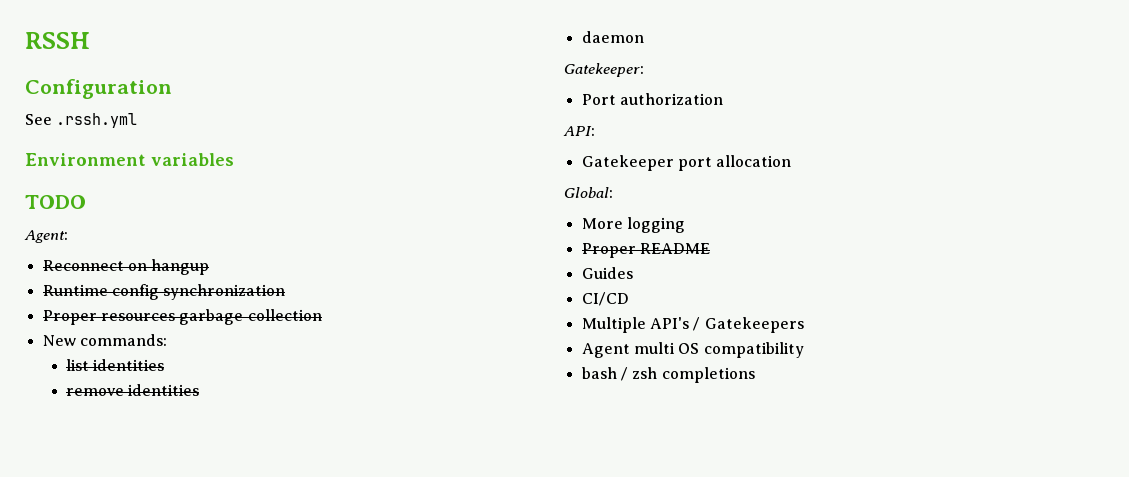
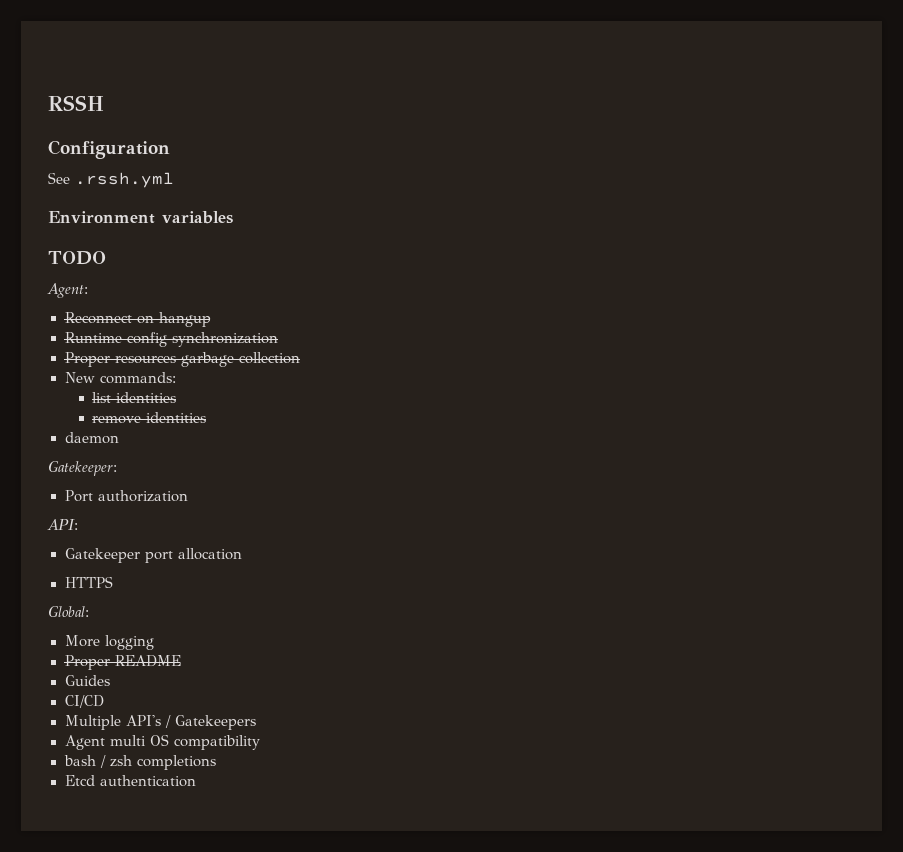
+ HTTPS
+ Etcd authentication

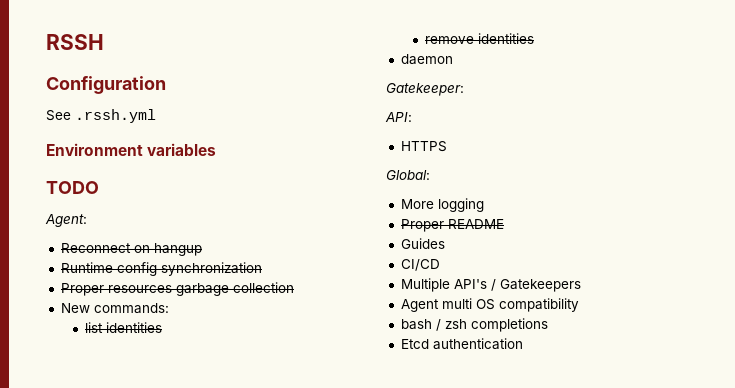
- Port authorization
- Gatekeeper port allocation

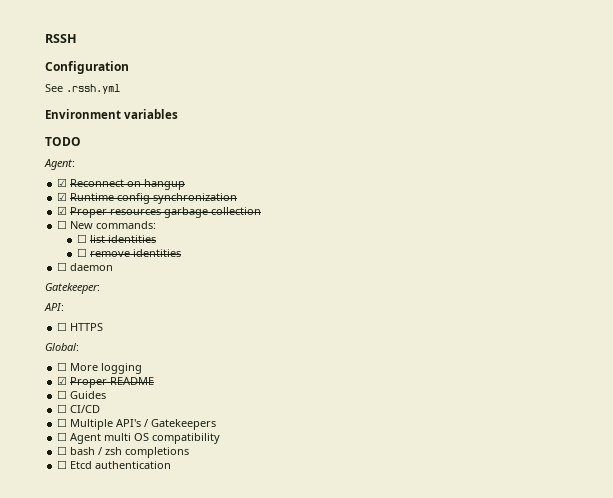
- Reconnect on hangup
+ ☑ Reconnect on hangup
- Runtime config synchronization
+ ☑ Runtime config synchronization
- Proper resources garbage collection
+ ☑ Proper resources garbage collection
- New commands:
+ ☐ New commands:
- list identities
+ ☐ list identities
- remove identities
+ ☐ remove identities
- daemon
+ ☐ daemon
- HTTPS
+ ☐ HTTPS
- More logging
+ ☐ More logging
- Proper README
+ ☑ Proper README
- Guides
+ ☐ Guides
- CI/CD
+ ☐ CI/CD
- Multiple API's / Gatekeepers
+ ☐ Multiple API's / Gatekeepers
- Agent multi OS compatibility
+ ☐ Agent multi OS compatibility
- bash / zsh completions
+ ☐ bash / zsh completions
- Etcd authentication
+ ☐ Etcd authentication

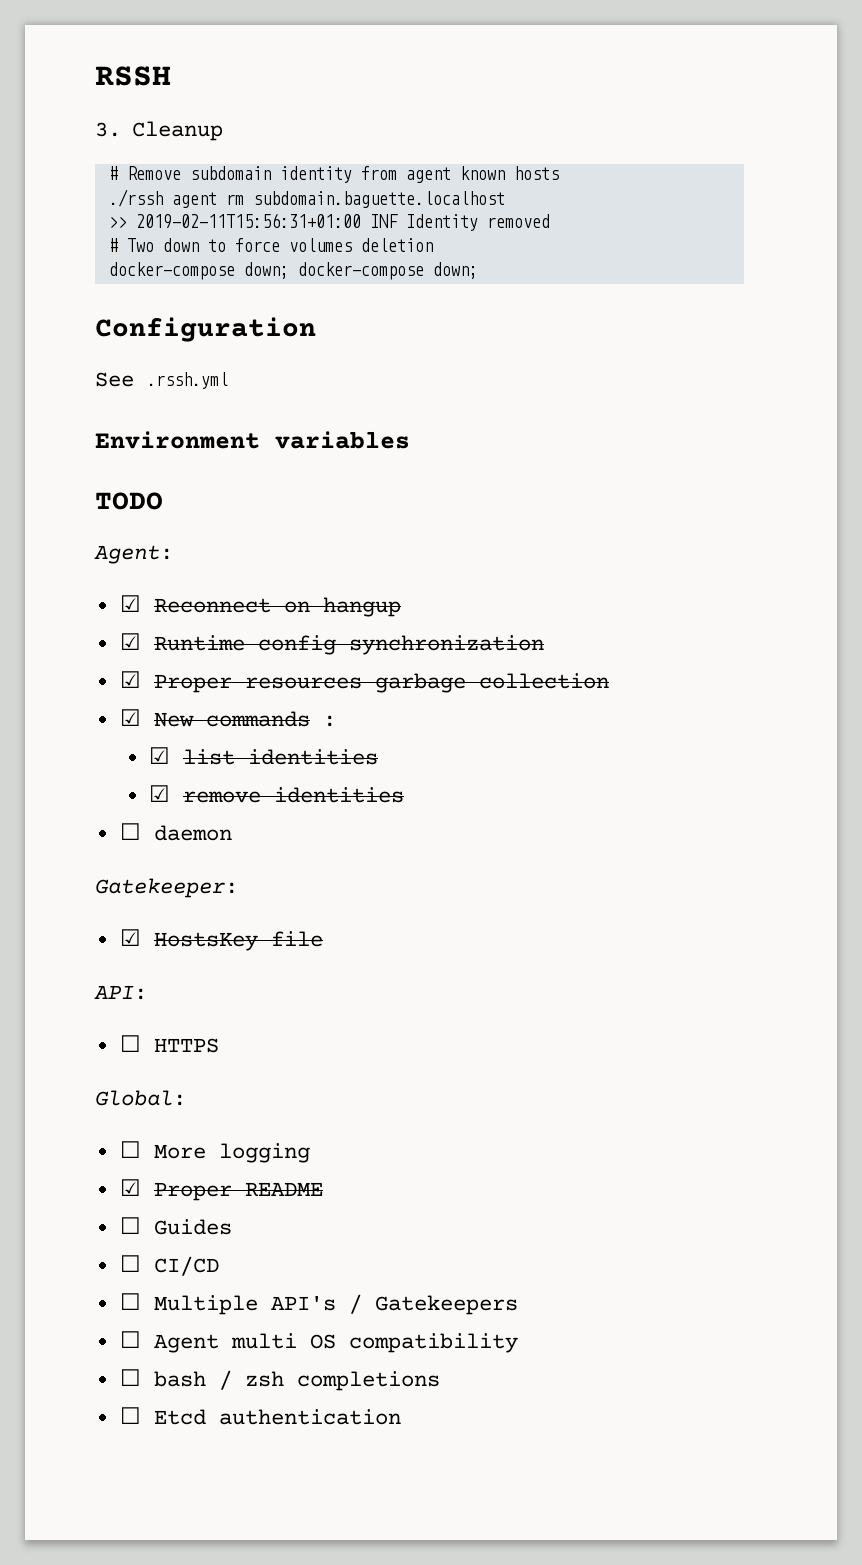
+ 3. Cleanup
+ # Remove subdomain identity from agent known hosts
+ ./rssh agent rm subdomain.baguette.localhost
+ >> 2019-02-11T15:56:31+01:00 INF Identity removed
+ # Two down to force volumes deletion
+ docker-compose down; docker-compose down;
- ☐ New commands:
- ☐ list identities
+ ☑ New commands :
+ ☑ list identities
- ☐ remove identities
+ ☑ remove identities
+ ☑ HostsKey file

